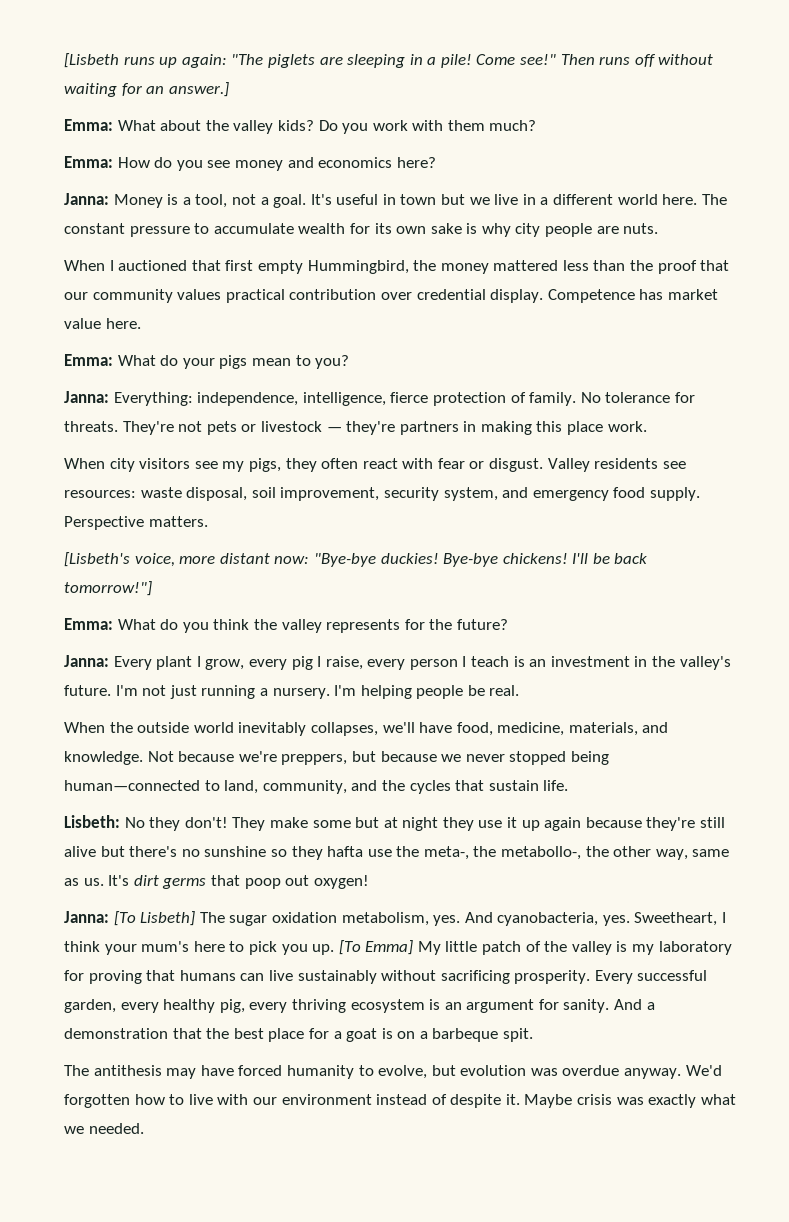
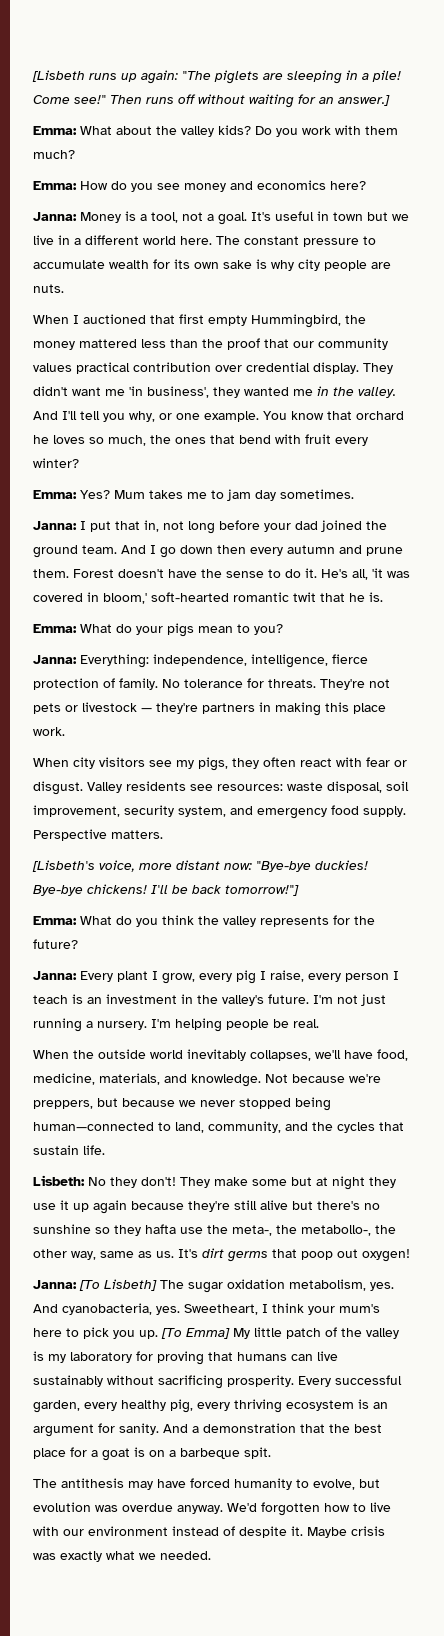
- Competence has market value here.
+ They didn't want me 'in business', they wanted me in the valley. And I'll tell you why, or one example. You know that orchard he loves so much, the ones that bend with fruit every winter?
+ Emma: Yes? Mum takes me to jam day sometimes.
+ Janna: I put that in, not long before your dad joined the ground team. And I go down then every autumn and prune them. Forest doesn't have the sense to do it. He's all, 'it was covered in bloom,' soft-hearted romantic twit that he is.

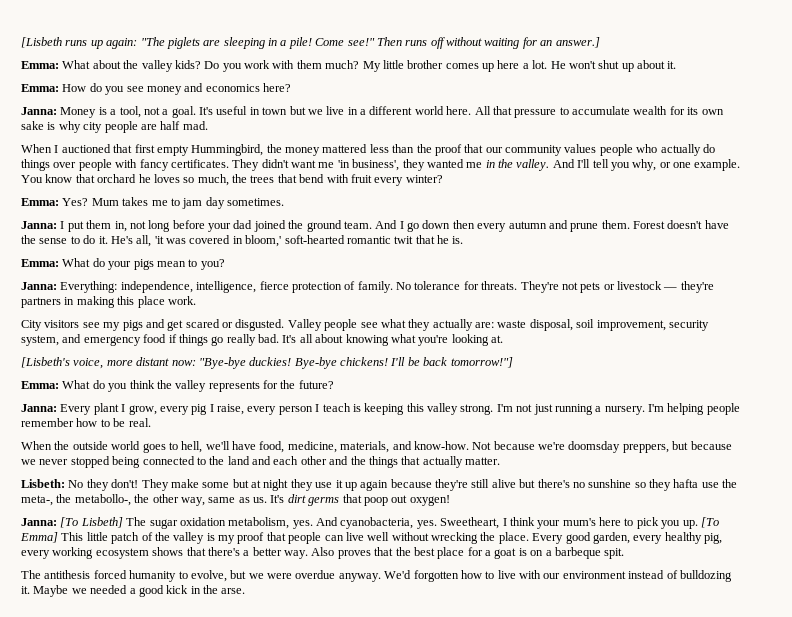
+ My little brother comes up here a lot. He won't shut up about it.
- The constant pressure to accumulate wealth for its own sake is why city people are nuts.
+ All that pressure to accumulate wealth for its own sake is why city people are half mad.
- When I auctioned that first empty Hummingbird, the money mattered less than the proof that our community values practical contribution over credential display.
+ When I auctioned that first empty Hummingbird, the money mattered less than the proof that our community values people who actually do things over people with fancy certificates.
- You know that orchard he loves so much, the ones that bend with fruit every winter?
+ You know that orchard he loves so much, the trees that bend with fruit every winter?
- Janna: I put that in, not long before your dad joined the ground team.
+ Janna: I put them in, not long before your dad joined the ground team.
- When city visitors see my pigs, they often react with fear or disgust. Valley residents see resources: waste disposal, soil improvement, security system, and emergency food supply. Perspective matters.
+ City visitors see my pigs and get scared or disgusted. Valley people see what they actually are: waste disposal, soil improvement, security system, and emergency food if things go really bad. It's all about knowing what you're looking at.
- Janna: Every plant I grow, every pig I raise, every person I teach is an investment in the valley's future.
+ Janna: Every plant I grow, every pig I raise, every person I teach is keeping this valley strong.
- I'm helping people be real.
+ I'm helping people remember how to be real.
- When the outside world inevitably collapses, we'll have food, medicine, materials, and knowledge.
+ When the outside world goes to hell, we'll have food, medicine, materials, and know-how.
- Not because we're preppers, but because we never stopped being human—connected to land, community, and the cycles that sustain life.
+ Not because we're doomsday preppers, but because we never stopped being connected to the land and each other and the things that actually matter.
- [To Emma] My little patch of the valley is my laboratory for proving that humans can live sustainably without sacrificing prosperity. Every successful garden, every healthy pig, every thriving ecosystem is an argument for sanity. And a demonstration that the best place for a goat is on a barbeque spit.
+ [To Emma] This little patch of the valley is my proof that people can live well without wrecking the place. Every good garden, every healthy pig, every working ecosystem shows that there's a better way. Also proves that the best place for a goat is on a barbeque spit.
- The antithesis may have forced humanity to evolve, but evolution was overdue anyway.
+ The antithesis forced humanity to evolve, but we were overdue anyway.
- We'd forgotten how to live with our environment instead of despite it.
+ We'd forgotten how to live with our environment instead of bulldozing it.
- Maybe crisis was exactly what we needed.
+ Maybe we needed a good kick in the arse.

